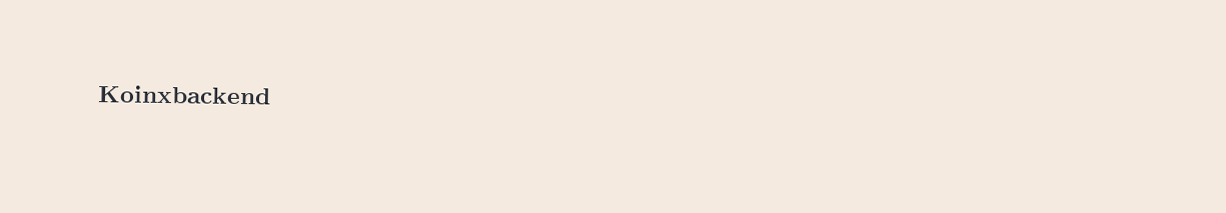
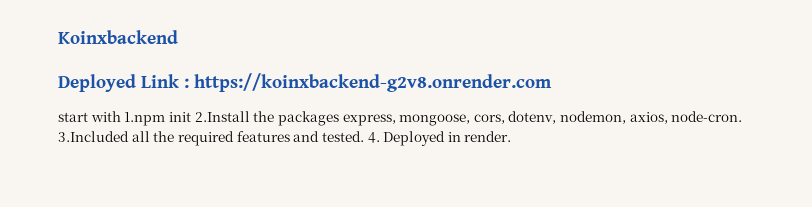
+ Deployed Link : https://koinxbackend-g2v8.onrender.com
+ start with 1.npm init 2.Install the packages express, mongoose, cors, dotenv, nodemon, axios, node-cron. 3.Included all the required features and tested. 4. Deployed in render.

